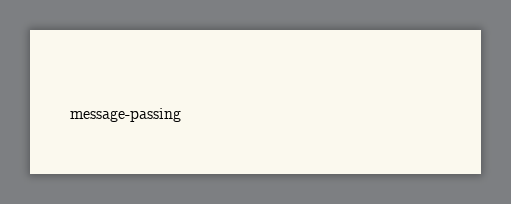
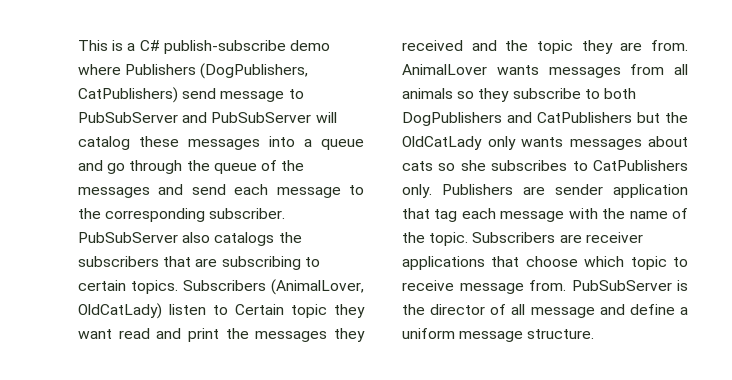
- message-passing
+ This is a C# publish-subscribe demo where Publishers (DogPublishers, CatPublishers) send message to PubSubServer and PubSubServer will catalog these messages into a queue and go through the queue of the messages and send each message to the corresponding subscriber. PubSubServer also catalogs the subscribers that are subscribing to certain topics. Subscribers (AnimalLover, OldCatLady) listen to Certain topic they want read and print the messages they received and the topic they are from. AnimalLover wants messages from all animals so they subscribe to both DogPublishers and CatPublishers but the OldCatLady only wants messages about cats so she subscribes to CatPublishers only. Publishers are sender application that tag each message with the name of the topic. Subscribers are receiver applications that choose which topic to receive message from. PubSubServer is the director of all message and define a uniform message structure.

